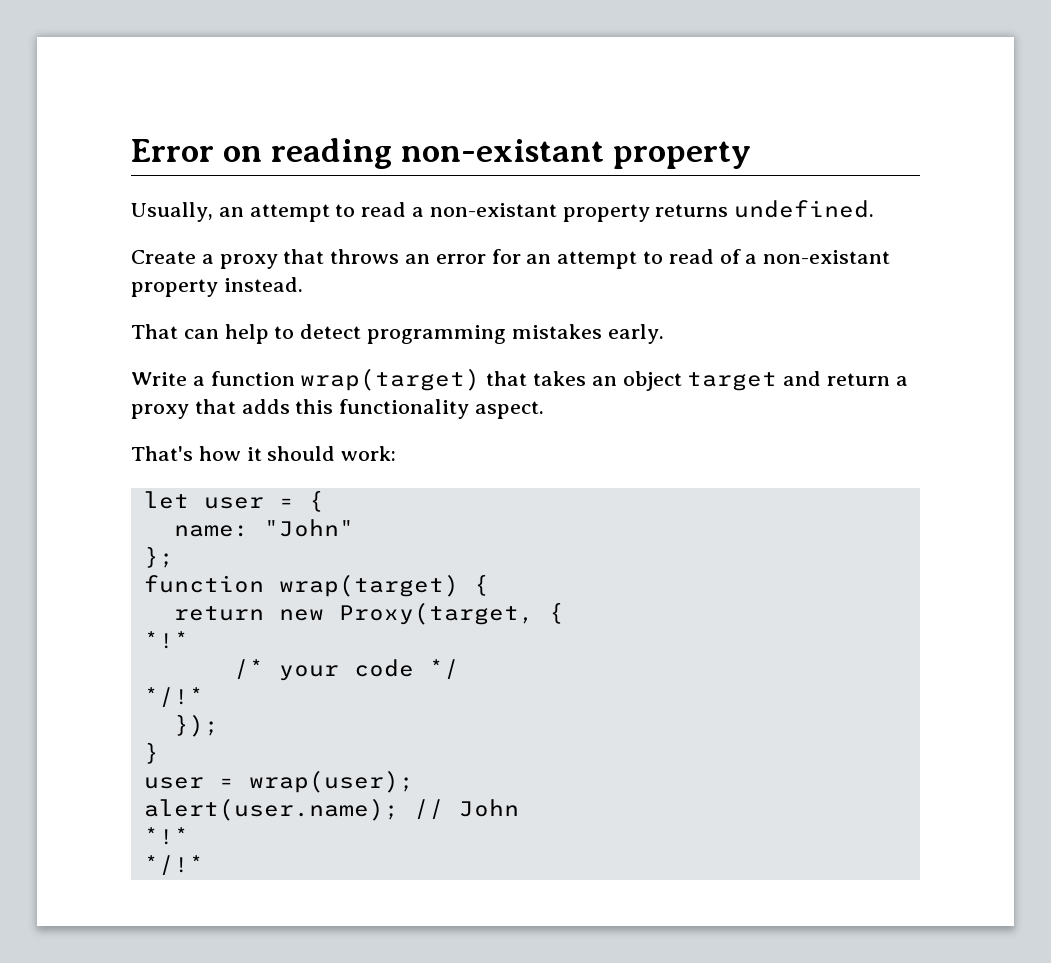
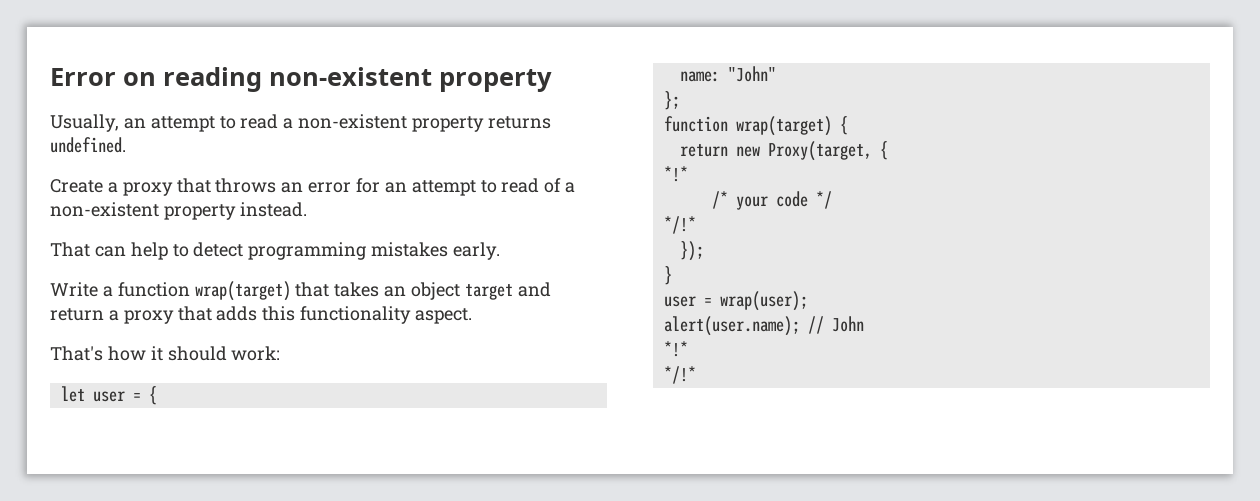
- Error on reading non-existant property
+ Error on reading non-existent property
- Usually, an attempt to read a non-existant property returns undefined.
+ Usually, an attempt to read a non-existent property returns undefined.
- Create a proxy that throws an error for an attempt to read of a non-existant property instead.
+ Create a proxy that throws an error for an attempt to read of a non-existent property instead.

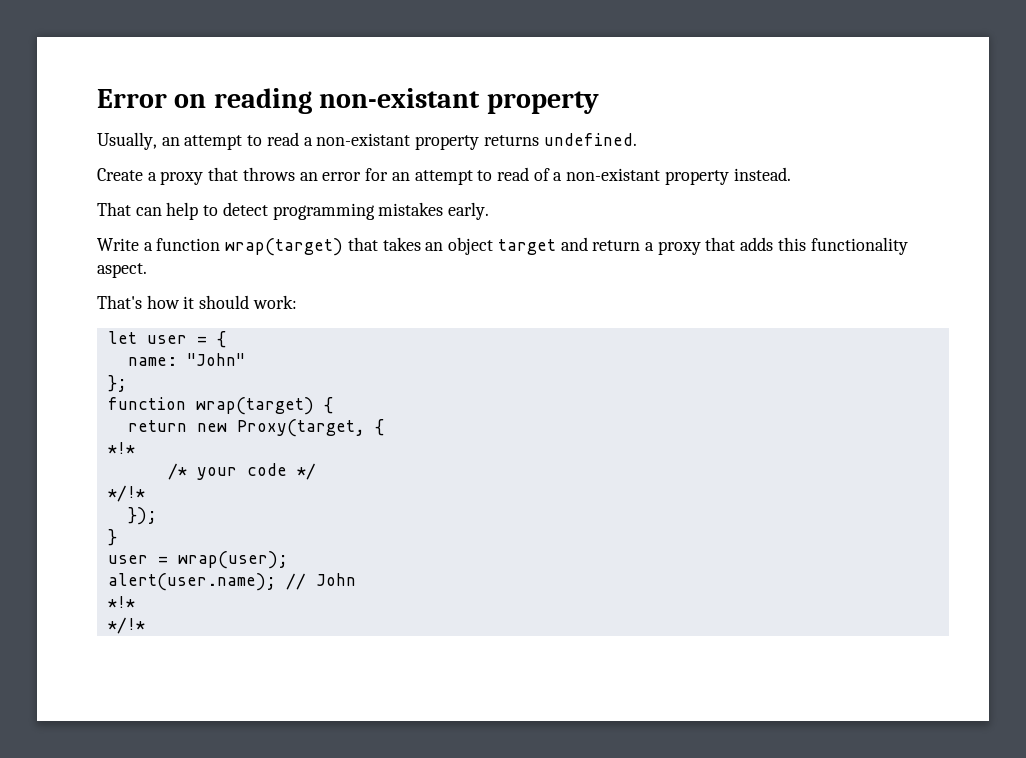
- Error on reading non-existent property
+ Error on reading non-existant property
- Usually, an attempt to read a non-existent property returns undefined.
+ Usually, an attempt to read a non-existant property returns undefined.
- Create a proxy that throws an error for an attempt to read of a non-existent property instead.
+ Create a proxy that throws an error for an attempt to read of a non-existant property instead.

